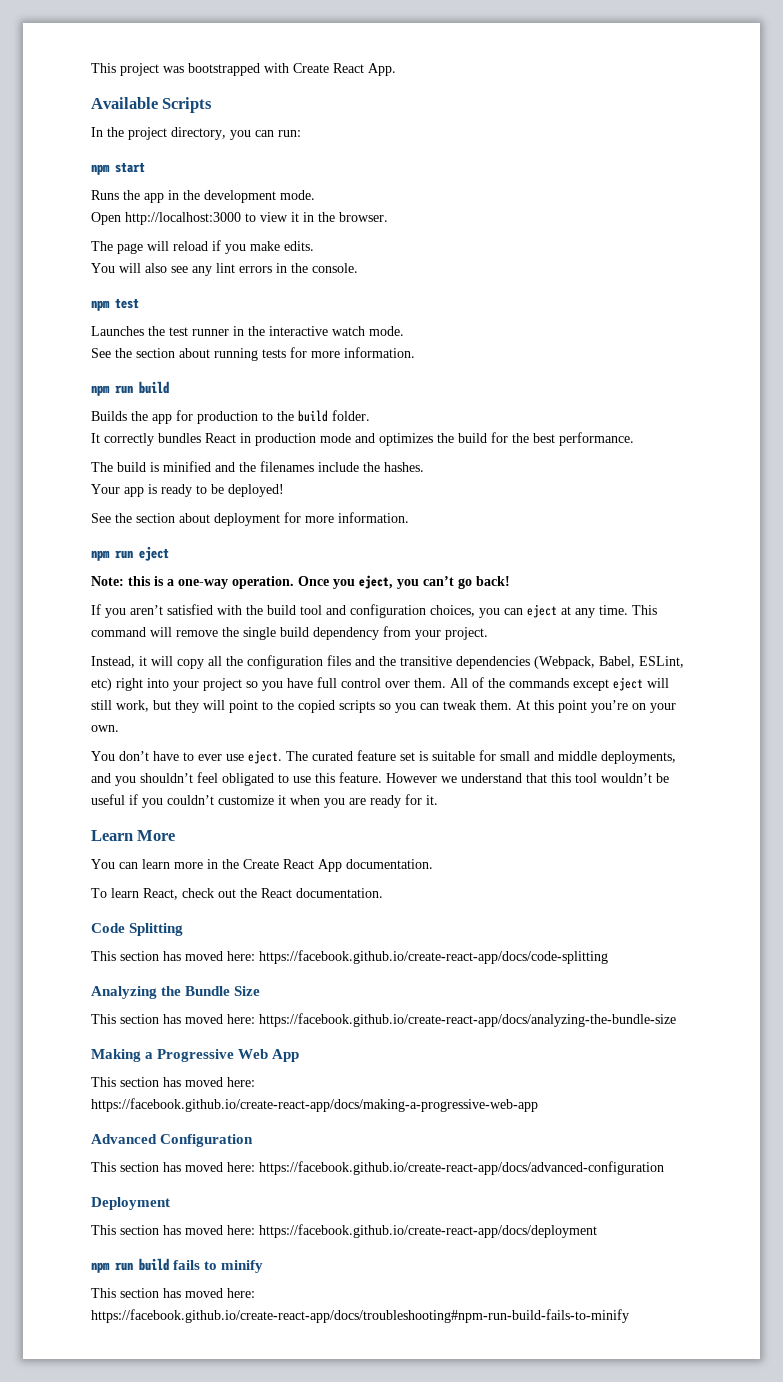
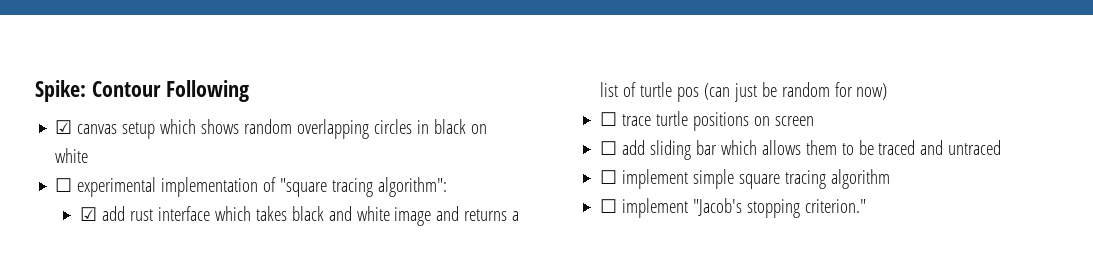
- This project was bootstrapped with Create React App.
- Available Scripts
- In the project directory, you can run:
- npm start
- Runs the app in the development mode.
- Open http://localhost:3000 to view it in the browser.
- The page will reload if you make edits.
- You will also see any lint errors in the console.
- npm test
- Launches the test runner in the interactive watch mode.
- See the section about running tests for more information.
- npm run build
- Builds the app for production to the build folder.
- It correctly bundles React in production mode and optimizes the build for the best performance.
- The build is minified and the filenames include the hashes.
- Your app is ready to be deployed!
- See the section about deployment for more information.
- npm run eject
- Note: this is a one-way operation. Once you eject, you can’t go back!
- If you aren’t satisfied with the build tool and configuration choices, you can eject at any time. This command will remove the single build dependency from your project.
- Instead, it will copy all the configuration files and the transitive dependencies (Webpack, Babel, ESLint, etc) right into your project so you have full control over them. All of the commands except eject will still work, but they will point to the copied scripts so you can tweak them. At this point you’re on your own.
- You don’t have to ever use eject. The curated feature set is suitable for small and middle deployments, and you shouldn’t feel obligated to use this feature. However we understand that this tool wouldn’t be useful if you couldn’t customize it when you are ready for it.
- Learn More
- You can learn more in the Create React App documentation.
- To learn React, check out the React documentation.
- Code Splitting
- This section has moved here: https://facebook.github.io/create-react-app/docs/code-splitting
- Analyzing the Bundle Size
- This section has moved here: https://facebook.github.io/create-react-app/docs/analyzing-the-bundle-size
- Making a Progressive Web App
- This section has moved here: https://facebook.github.io/create-react-app/docs/making-a-progressive-web-app
- Advanced Configuration
- This section has moved here: https://facebook.github.io/create-react-app/docs/advanced-configuration
- Deployment
- This section has moved here: https://facebook.github.io/create-react-app/docs/deployment
- npm run build fails to minify
- This section has moved here: https://facebook.github.io/create-react-app/docs/troubleshooting#npm-run-build-fails-to-minify
+ Spike: Contour Following
+ ☑ canvas setup which shows random overlapping circles in black on white
+ ☐ experimental implementation of "square tracing algorithm":
+ ☑ add rust interface which takes black and white image and returns a list of turtle pos (can just be random for now)
+ ☐ trace turtle positions on screen
+ ☐ add sliding bar which allows them to be traced and untraced
+ ☐ implement simple square tracing algorithm
+ ☐ implement "Jacob's stopping criterion."

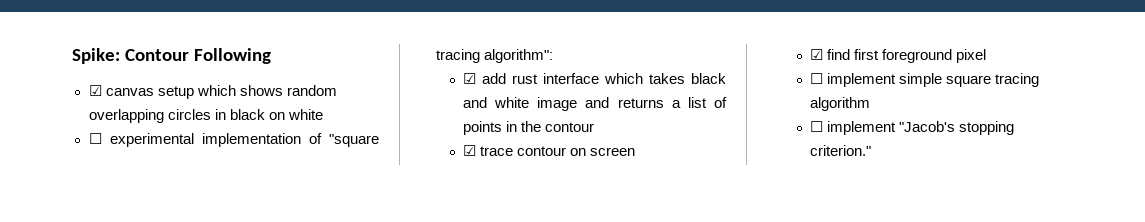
- ☑ add rust interface which takes black and white image and returns a list of turtle pos (can just be random for now)
- ☐ trace turtle positions on screen
- ☐ add sliding bar which allows them to be traced and untraced
+ ☑ add rust interface which takes black and white image and returns a list of points in the contour
+ ☑ trace contour on screen
+ ☑ find first foreground pixel

